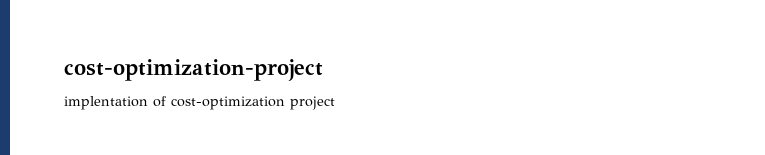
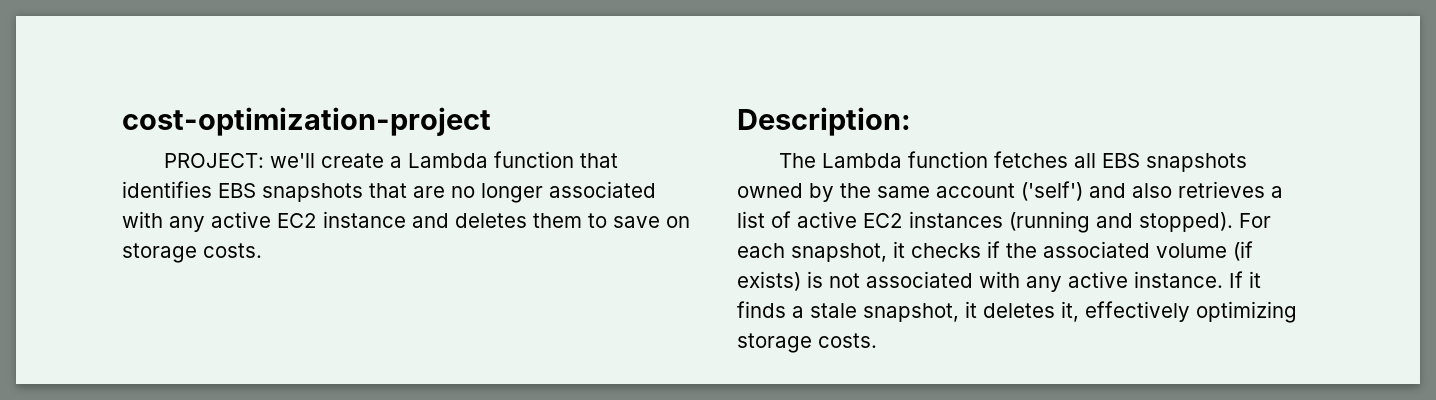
- implentation of cost-optimization project
+ PROJECT: we'll create a Lambda function that identifies EBS snapshots that are no longer associated with any active EC2 instance and deletes them to save on storage costs.
+ Description:
+ The Lambda function fetches all EBS snapshots owned by the same account ('self') and also retrieves a list of active EC2 instances (running and stopped). For each snapshot, it checks if the associated volume (if exists) is not associated with any active instance. If it finds a stale snapshot, it deletes it, effectively optimizing storage costs.

